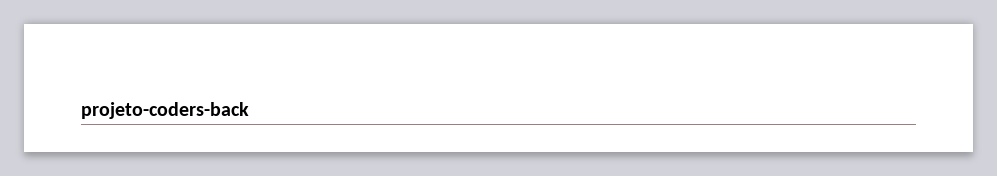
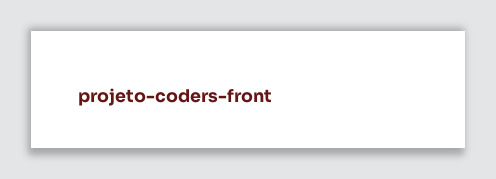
- projeto-coders-back
+ projeto-coders-front

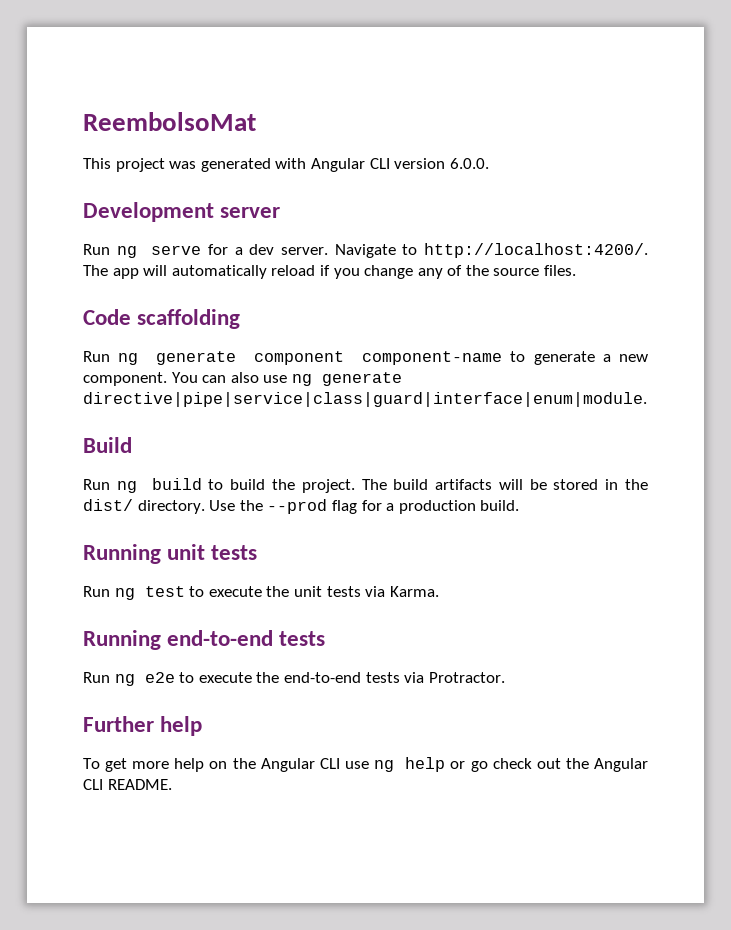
- projeto-coders-front
+ ReembolsoMat
+ This project was generated with Angular CLI version 6.0.0.
+ Development server
+ Run ng serve for a dev server. Navigate to http://localhost:4200/. The app will automatically reload if you change any of the source files.
+ Code scaffolding
+ Run ng generate component component-name to generate a new component. You can also use ng generate directive|pipe|service|class|guard|interface|enum|module.
+ Build
+ Run ng build to build the project. The build artifacts will be stored in the dist/ directory. Use the --prod flag for a production build.
+ Running unit tests
+ Run ng test to execute the unit tests via Karma.
+ Running end-to-end tests
+ Run ng e2e to execute the end-to-end tests via Protractor.
+ Further help
+ To get more help on the Angular CLI use ng help or go check out the Angular CLI README.

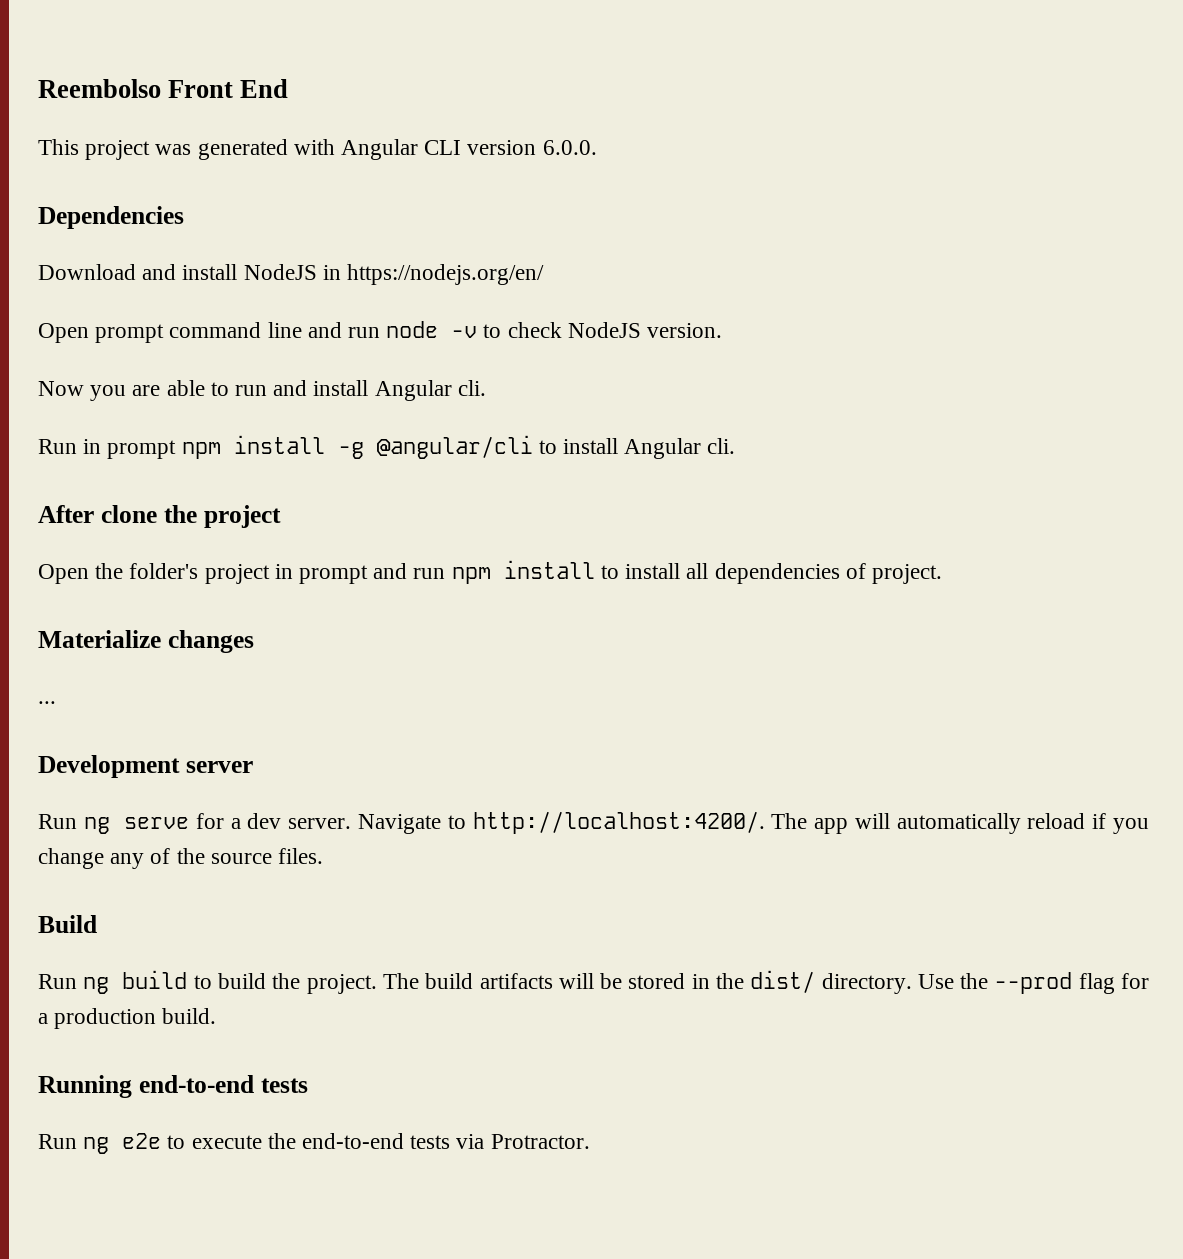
- ReembolsoMat
+ Reembolso Front End
+ Dependencies
+ Download and install NodeJS in https://nodejs.org/en/
+ Open prompt command line and run node -v to check NodeJS version.
+ Now you are able to run and install Angular cli.
+ Run in prompt npm install -g @angular/cli to install Angular cli.
+ After clone the project
+ Open the folder's project in prompt and run npm install to install all dependencies of project.
+ Materialize changes
+ ...
- Code scaffolding
- Run ng generate component component-name to generate a new component. You can also use ng generate directive|pipe|service|class|guard|interface|enum|module.
- Running unit tests
- Run ng test to execute the unit tests via Karma.
- Further help
- To get more help on the Angular CLI use ng help or go check out the Angular CLI README.

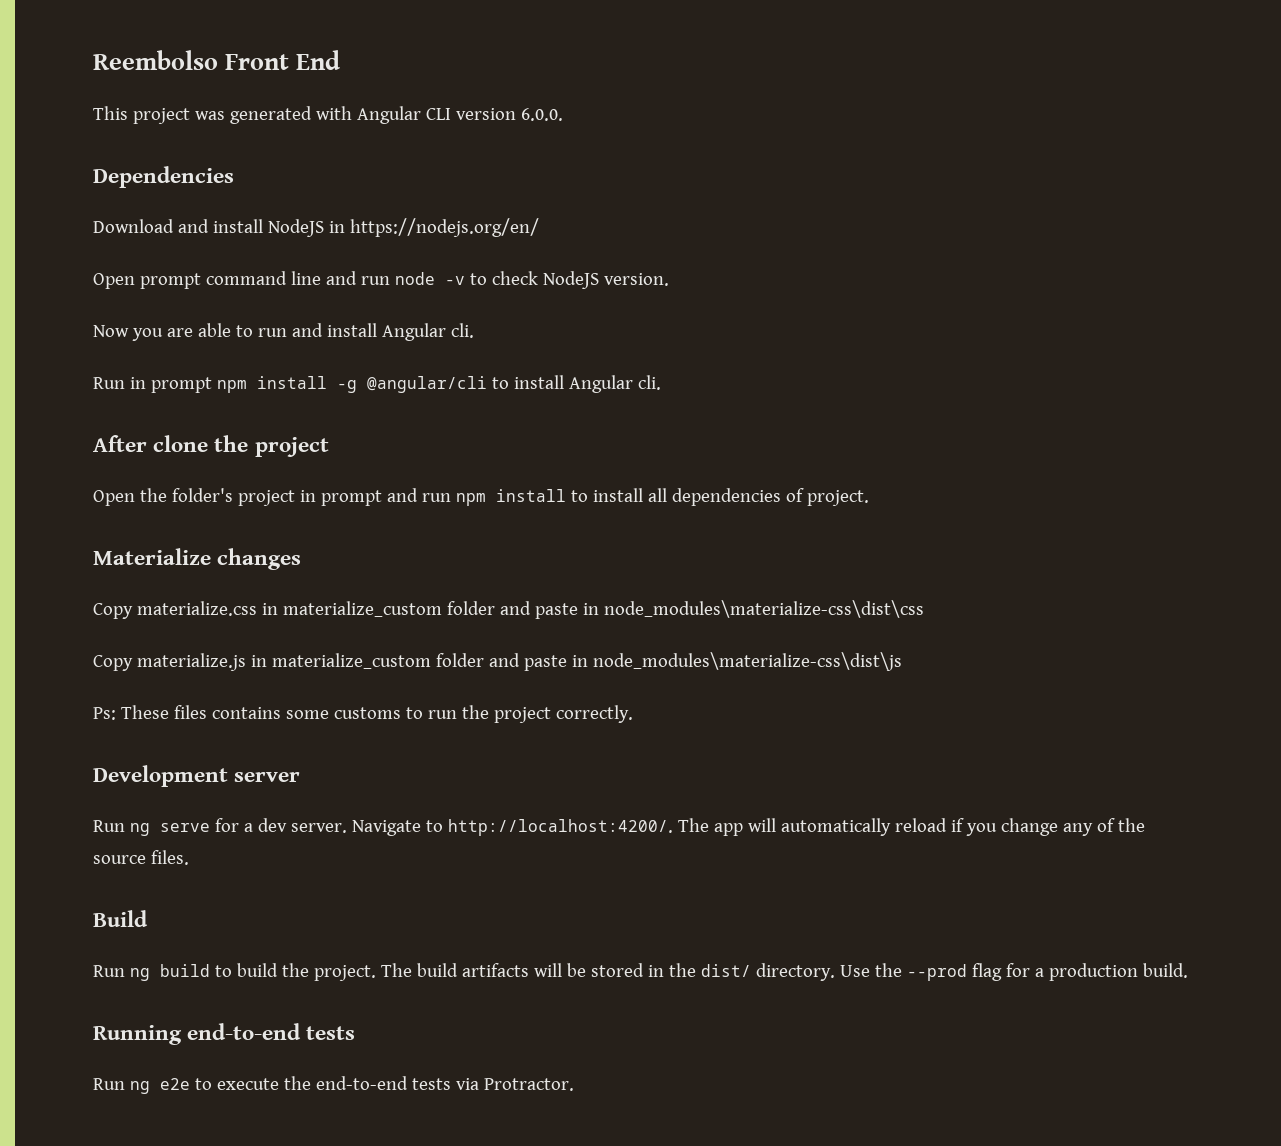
- ...
+ Copy materialize.css in materialize_custom folder and paste in node_modules\materialize-css\dist\css
+ Copy materialize.js in materialize_custom folder and paste in node_modules\materialize-css\dist\js
+ Ps: These files contains some customs to run the project correctly.

